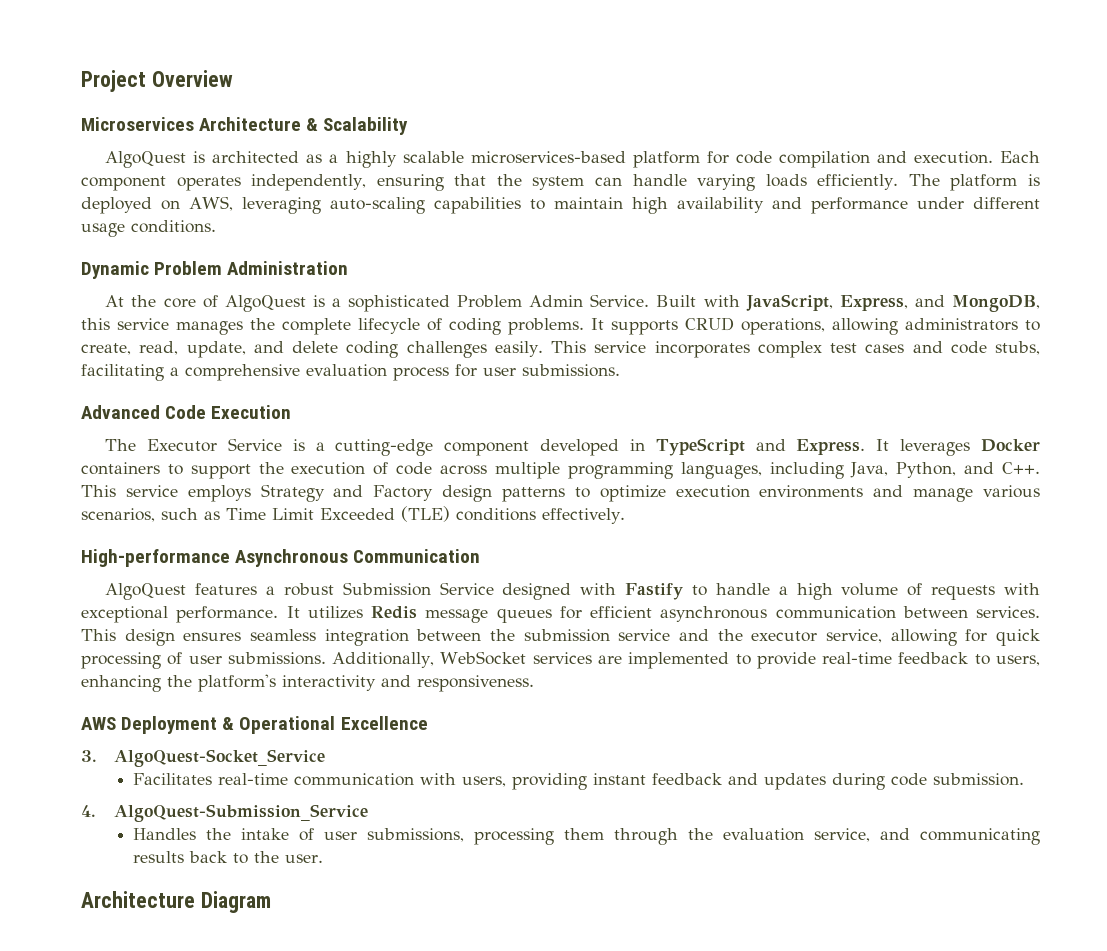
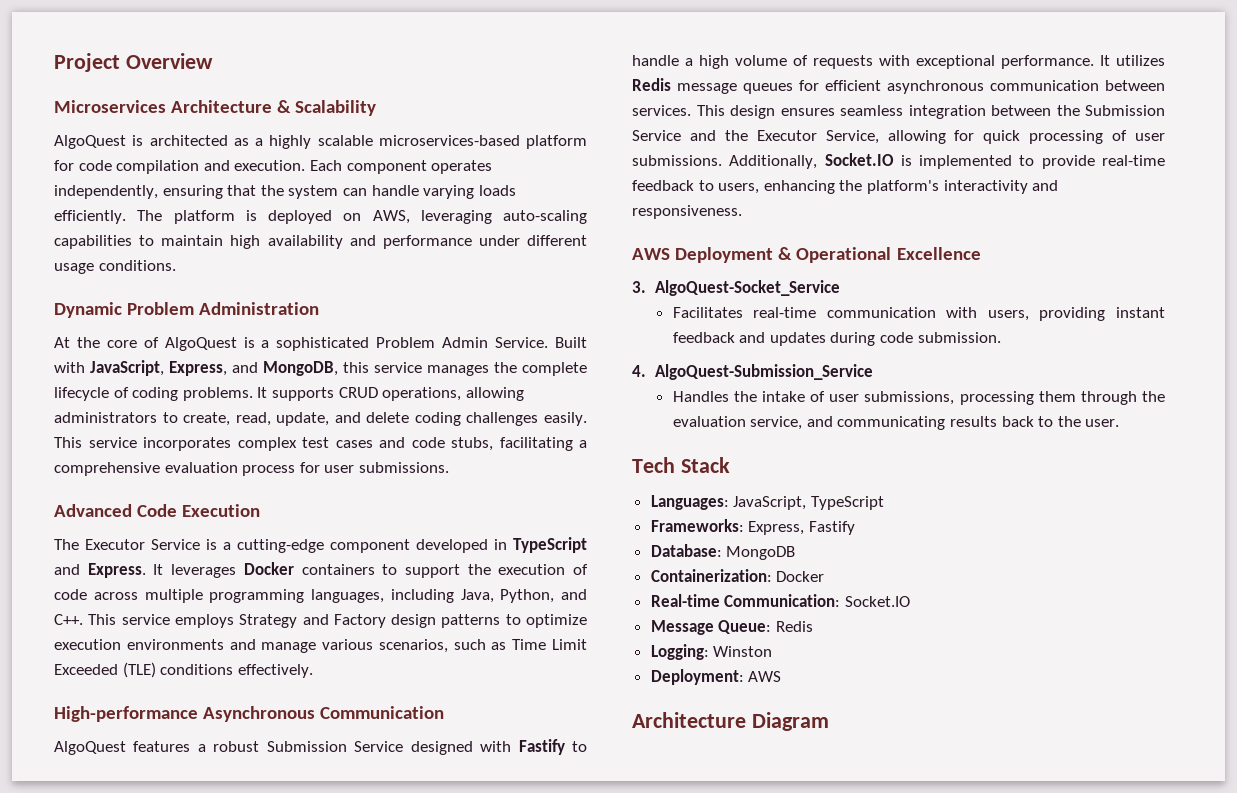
- This design ensures seamless integration between the submission service and the executor service, allowing for quick processing of user submissions.
+ This design ensures seamless integration between the Submission Service and the Executor Service, allowing for quick processing of user submissions.
- Additionally, WebSocket services are implemented to provide real-time feedback to users, enhancing the platform's interactivity and responsiveness.
+ Additionally, Socket.IO is implemented to provide real-time feedback to users, enhancing the platform's interactivity and responsiveness.
+ Tech Stack
+ Languages: JavaScript, TypeScript
+ Frameworks: Express, Fastify
+ Database: MongoDB
+ Containerization: Docker
+ Real-time Communication: Socket.IO
+ Message Queue: Redis
+ Logging: Winston
+ Deployment: AWS

